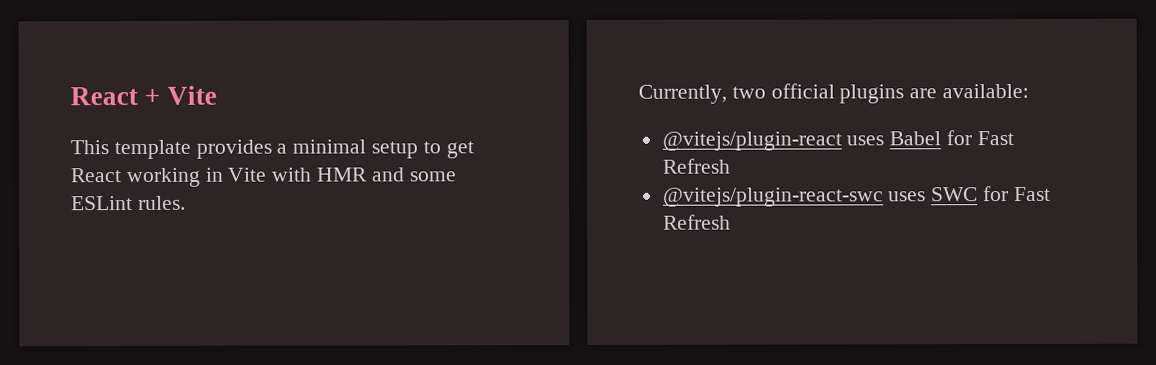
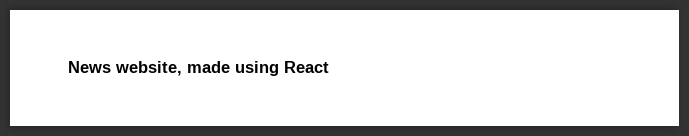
- React + Vite
- This template provides a minimal setup to get React working in Vite with HMR and some ESLint rules.
- Currently, two official plugins are available:
- @vitejs/plugin-react uses Babel for Fast Refresh
- @vitejs/plugin-react-swc uses SWC for Fast Refresh
+ News website, made using React

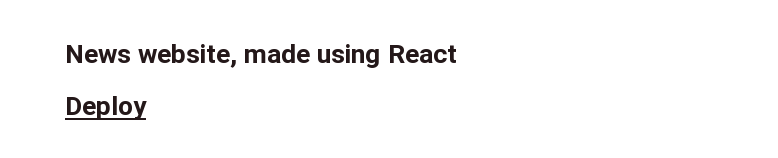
+ Deploy

